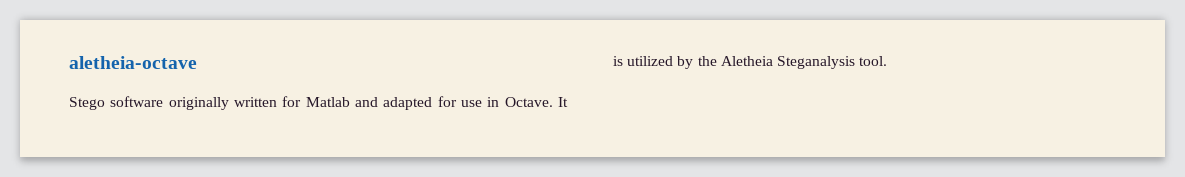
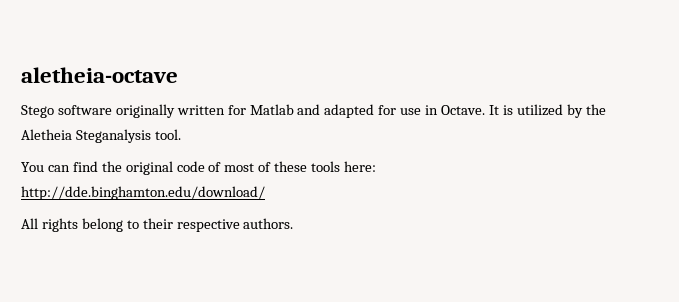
+ You can find the original code of most of these tools here: http://dde.binghamton.edu/download/
+ All rights belong to their respective authors.

